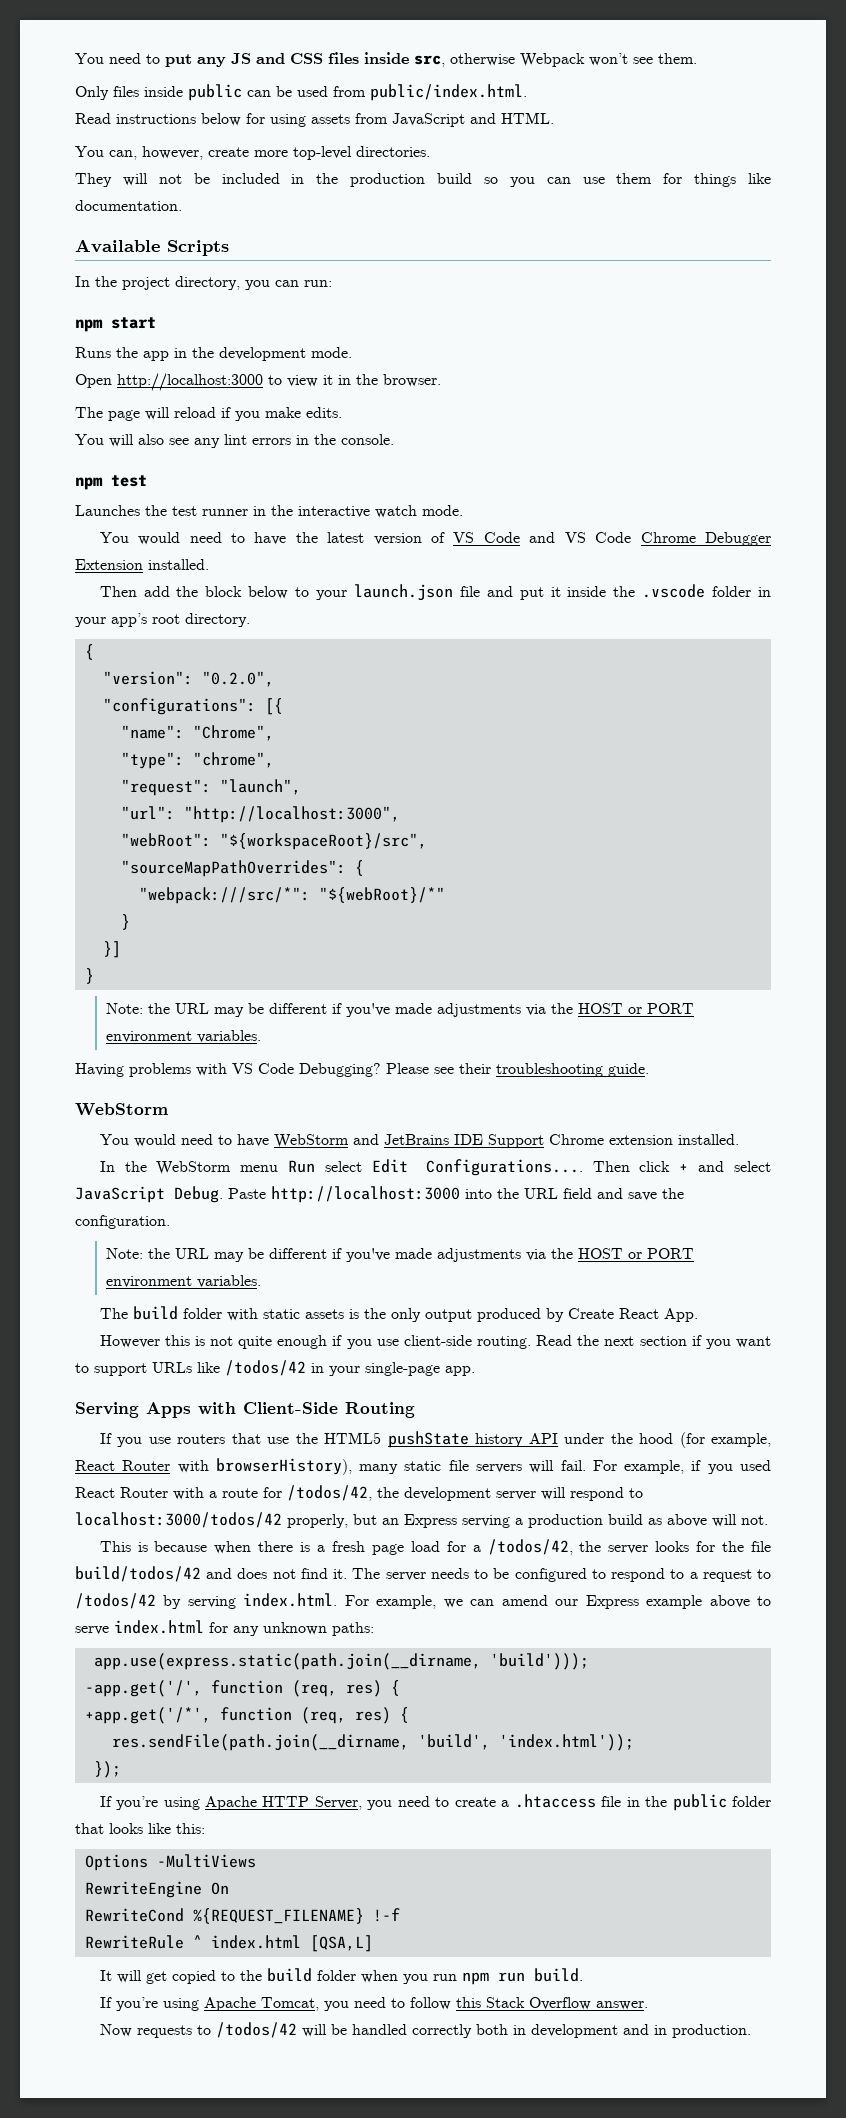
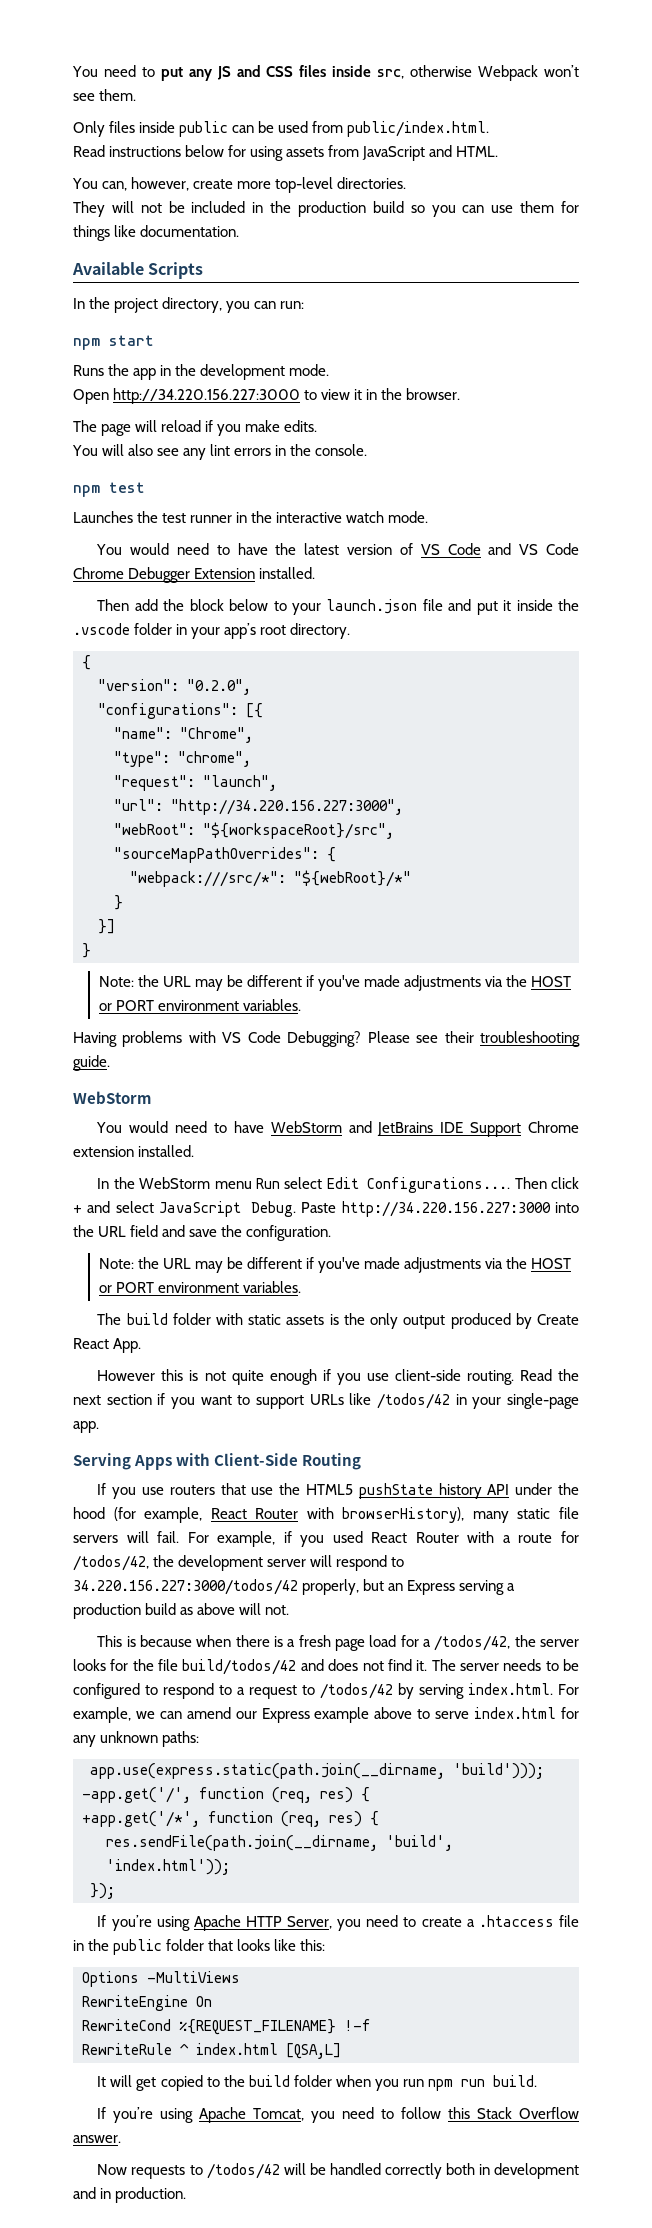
- Open http://localhost:3000 to view it in the browser.
+ Open http://34.220.156.227:3000 to view it in the browser.
- "url": "http://localhost:3000",
+ "url": "http://34.220.156.227:3000",
- Paste http://localhost:3000 into the URL field and save the configuration.
+ Paste http://34.220.156.227:3000 into the URL field and save the configuration.
- For example, if you used React Router with a route for /todos/42, the development server will respond to localhost:3000/todos/42 properly, but an Express serving a production build as above will not.
+ For example, if you used React Router with a route for /todos/42, the development server will respond to 34.220.156.227:3000/todos/42 properly, but an Express serving a production build as above will not.

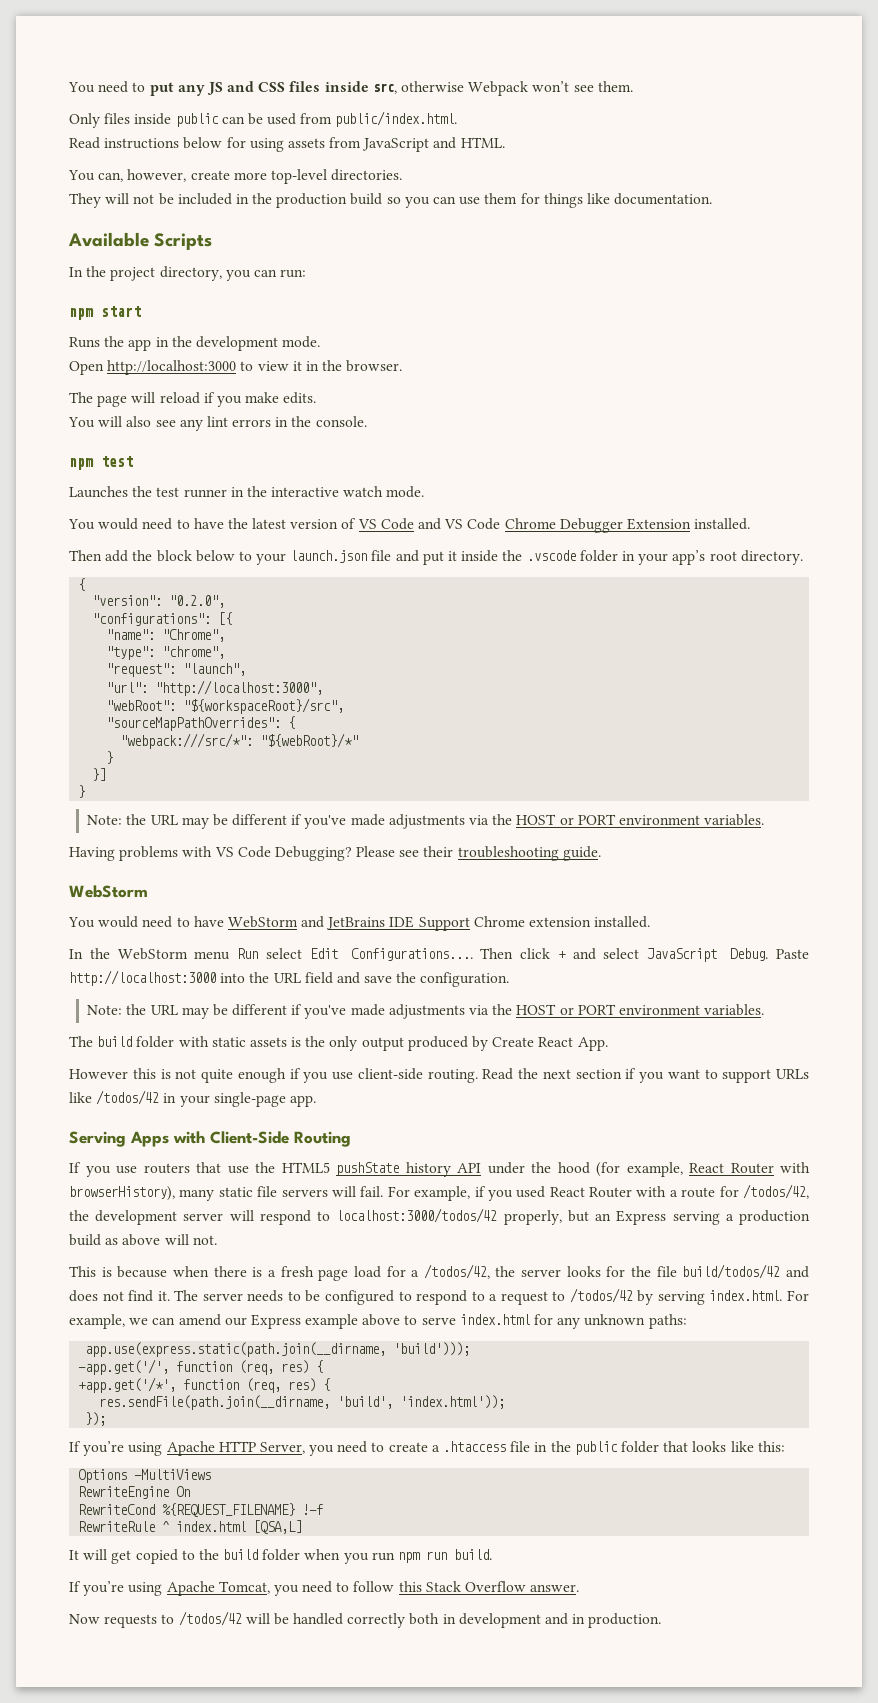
- Open http://34.220.156.227:3000 to view it in the browser.
+ Open http://localhost:3000 to view it in the browser.
- "url": "http://34.220.156.227:3000",
+ "url": "http://localhost:3000",
- Paste http://34.220.156.227:3000 into the URL field and save the configuration.
+ Paste http://localhost:3000 into the URL field and save the configuration.
- For example, if you used React Router with a route for /todos/42, the development server will respond to 34.220.156.227:3000/todos/42 properly, but an Express serving a production build as above will not.
+ For example, if you used React Router with a route for /todos/42, the development server will respond to localhost:3000/todos/42 properly, but an Express serving a production build as above will not.

